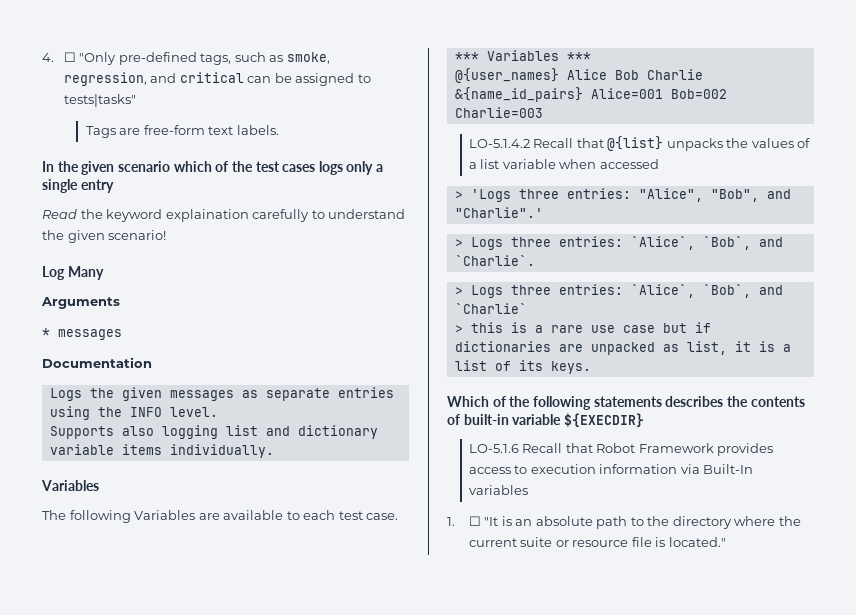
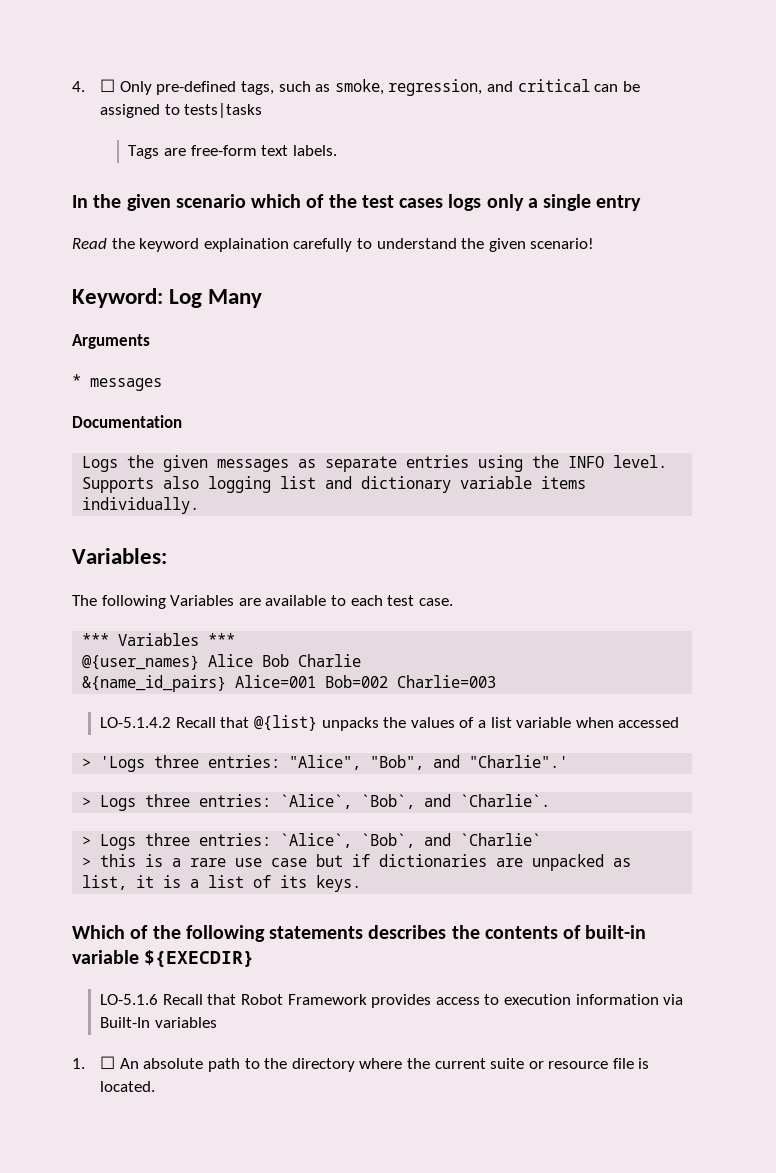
- 4. ☐ "Only pre-defined tags, such as smoke, regression, and critical can be assigned to tests|tasks"
+ 4. ☐ Only pre-defined tags, such as smoke, regression, and critical can be assigned to tests|tasks
- Log Many
+ Keyword: Log Many
  Supports also logging list and dictionary variable items individually.
- Variables
+ Variables:
- 1. ☐ "It is an absolute path to the directory where the current suite or resource file is located."
+ 1. ☐ An absolute path to the directory where the current suite or resource file is located.

